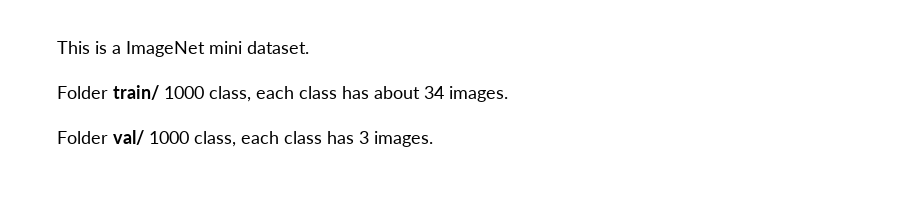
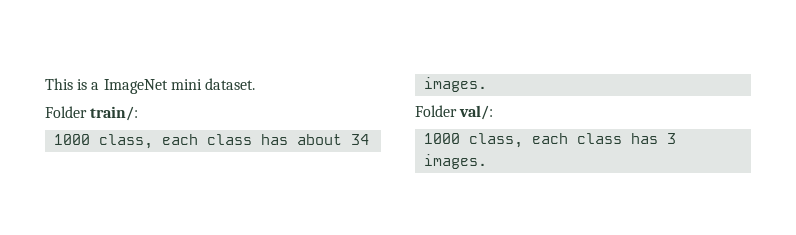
- Folder train/ 1000 class, each class has about 34 images.
+ Folder train/:
+ 1000 class, each class has about 34 images.
- Folder val/ 1000 class, each class has 3 images.
+ Folder val/:
+ 1000 class, each class has 3 images.

